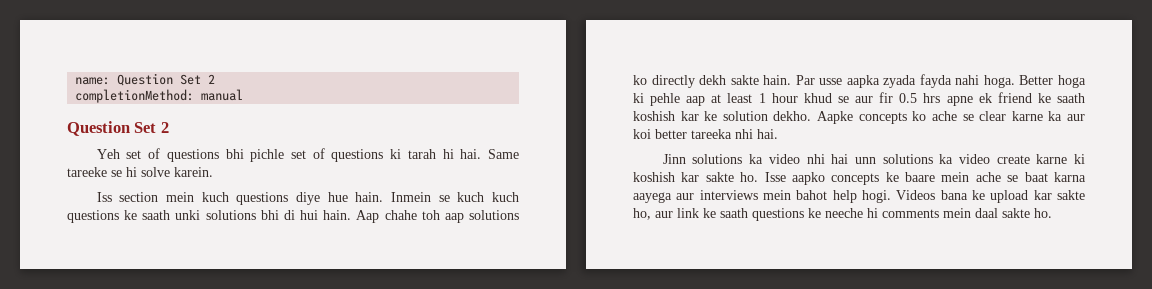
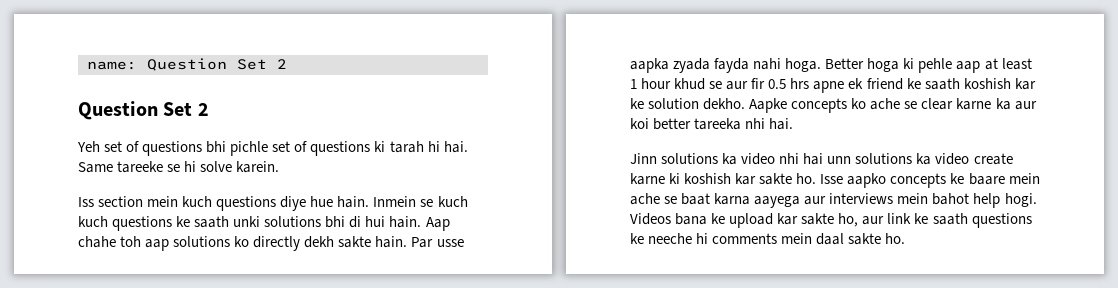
- completionMethod: manual

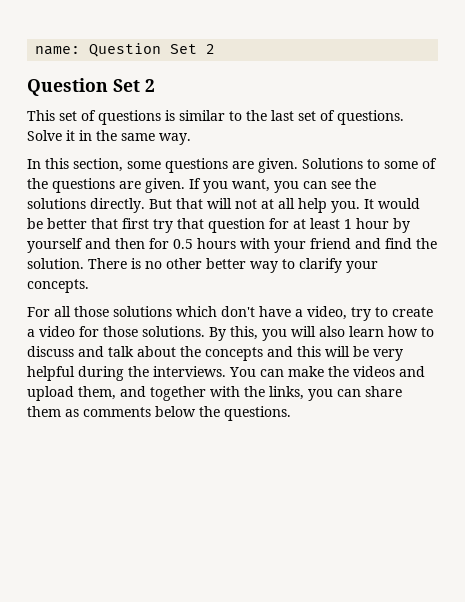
- Yeh set of questions bhi pichle set of questions ki tarah hi hai. Same tareeke se hi solve karein.
- Iss section mein kuch questions diye hue hain. Inmein se kuch kuch questions ke saath unki solutions bhi di hui hain. Aap chahe toh aap solutions ko directly dekh sakte hain. Par usse aapka zyada fayda nahi hoga. Better hoga ki pehle aap at least 1 hour khud se aur fir 0.5 hrs apne ek friend ke saath koshish kar ke solution dekho. Aapke concepts ko ache se clear karne ka aur koi better tareeka nhi hai.
- Jinn solutions ka video nhi hai unn solutions ka video create karne ki koshish kar sakte ho. Isse aapko concepts ke baare mein ache se baat karna aayega aur interviews mein bahot help hogi. Videos bana ke upload kar sakte ho, aur link ke saath questions ke neeche hi comments mein daal sakte ho.
+ This set of questions is similar to the last set of questions. Solve it in the same way.
+ In this section, some questions are given. Solutions to some of the questions are given. If you want, you can see the solutions directly. But that will not at all help you. It would be better that first try that question for at least 1 hour by yourself and then for 0.5 hours with your friend and find the solution. There is no other better way to clarify your concepts.
+ For all those solutions which don't have a video, try to create a video for those solutions. By this, you will also learn how to discuss and talk about the concepts and this will be very helpful during the interviews. You can make the videos and upload them, and together with the links, you can share them as comments below the questions.

